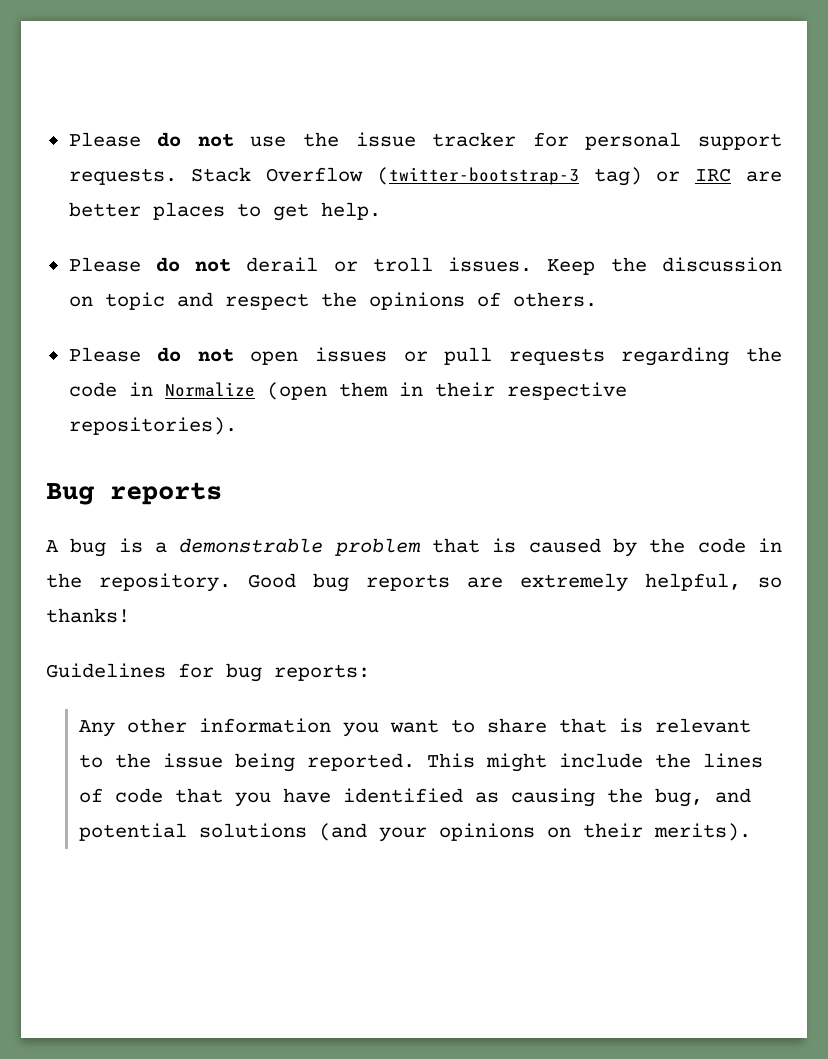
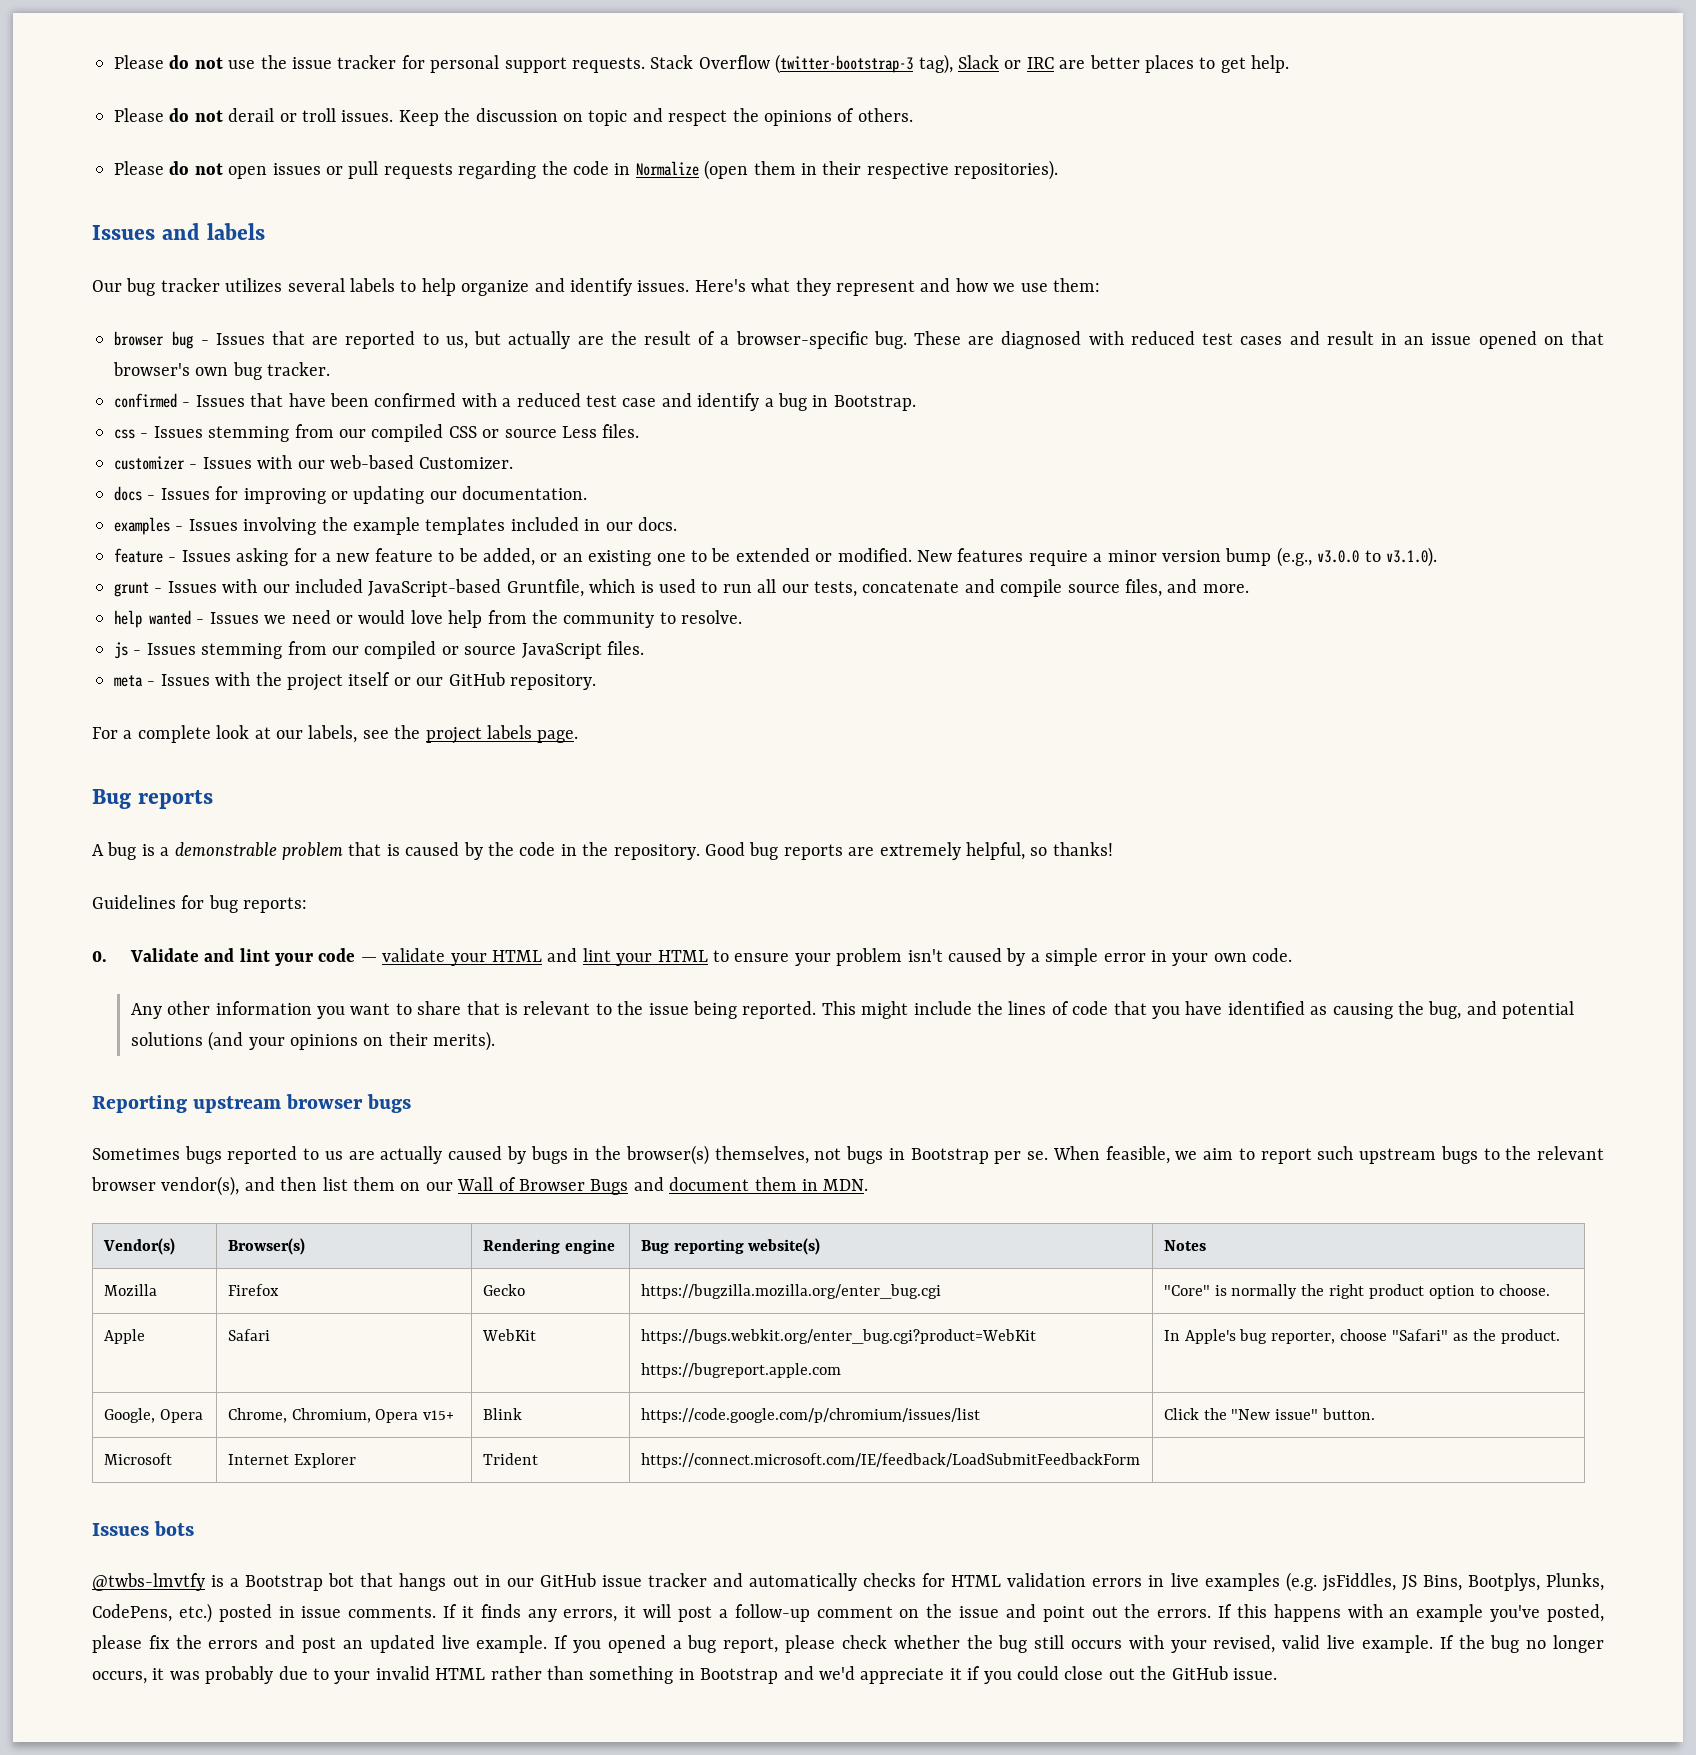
- Stack Overflow (twitter-bootstrap-3 tag) or IRC are better places to get help.
+ Stack Overflow (twitter-bootstrap-3 tag), Slack or IRC are better places to get help.
+ Issues and labels
+ Our bug tracker utilizes several labels to help organize and identify issues. Here's what they represent and how we use them:
+ browser bug - Issues that are reported to us, but actually are the result of a browser-specific bug. These are diagnosed with reduced test cases and result in an issue opened on that browser's own bug tracker.
+ confirmed - Issues that have been confirmed with a reduced test case and identify a bug in Bootstrap.
+ css - Issues stemming from our compiled CSS or source Less files.
+ customizer - Issues with our web-based Customizer.
+ docs - Issues for improving or updating our documentation.
+ examples - Issues involving the example templates included in our docs.
+ feature - Issues asking for a new feature to be added, or an existing one to be extended or modified. New features require a minor version bump (e.g., v3.0.0 to v3.1.0).
+ grunt - Issues with our included JavaScript-based Gruntfile, which is used to run all our tests, concatenate and compile source files, and more.
+ help wanted - Issues we need or would love help from the community to resolve.
+ js - Issues stemming from our compiled or source JavaScript files.
+ meta - Issues with the project itself or our GitHub repository.
+ For a complete look at our labels, see the project labels page.
+ 0. Validate and lint your code — validate your HTML and lint your HTML to ensure your problem isn't caused by a simple error in your own code.
+ Reporting upstream browser bugs
+ Sometimes bugs reported to us are actually caused by bugs in the browser(s) themselves, not bugs in Bootstrap per se. When feasible, we aim to report such upstream bugs to the relevant browser vendor(s), and then list them on our Wall of Browser Bugs and document them in MDN.
+ Vendor(s) | Browser(s) | Rendering engine | Bug reporting website(s) | Notes
+ Mozilla | Firefox | Gecko | https://bugzilla.mozilla.org/enter_bug.cgi | "Core" is normally the right product option to choose.
+ Apple | Safari | WebKit | https://bugs.webkit.org/enter_bug.cgi?product=WebKit
+ https://bugreport.apple.com | In Apple's bug reporter, choose "Safari" as the product.
+ Google, Opera | Chrome, Chromium, Opera v15+ | Blink | https://code.google.com/p/chromium/issues/list | Click the "New issue" button.
+ Microsoft | Internet Explorer | Trident | https://connect.microsoft.com/IE/feedback/LoadSubmitFeedbackForm |
+ Issues bots
+ @twbs-lmvtfy is a Bootstrap bot that hangs out in our GitHub issue tracker and automatically checks for HTML validation errors in live examples (e.g. jsFiddles, JS Bins, Bootplys, Plunks, CodePens, etc.) posted in issue comments. If it finds any errors, it will post a follow-up comment on the issue and point out the errors. If this happens with an example you've posted, please fix the errors and post an updated live example. If you opened a bug report, please check whether the bug still occurs with your revised, valid live example. If the bug no longer occurs, it was probably due to your invalid HTML rather than something in Bootstrap and we'd appreciate it if you could close out the GitHub issue.

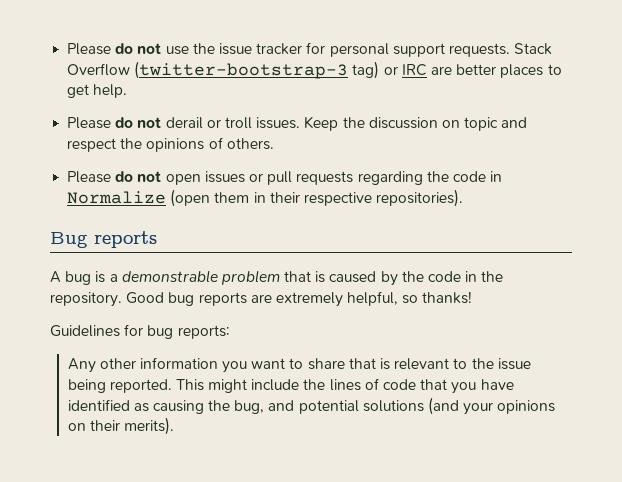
- Stack Overflow (twitter-bootstrap-3 tag), Slack or IRC are better places to get help.
+ Stack Overflow (twitter-bootstrap-3 tag) or IRC are better places to get help.
- Issues and labels
- Our bug tracker utilizes several labels to help organize and identify issues. Here's what they represent and how we use them:
- browser bug - Issues that are reported to us, but actually are the result of a browser-specific bug. These are diagnosed with reduced test cases and result in an issue opened on that browser's own bug tracker.
- confirmed - Issues that have been confirmed with a reduced test case and identify a bug in Bootstrap.
- css - Issues stemming from our compiled CSS or source Less files.
- customizer - Issues with our web-based Customizer.
- docs - Issues for improving or updating our documentation.
- examples - Issues involving the example templates included in our docs.
- feature - Issues asking for a new feature to be added, or an existing one to be extended or modified. New features require a minor version bump (e.g., v3.0.0 to v3.1.0).
- grunt - Issues with our included JavaScript-based Gruntfile, which is used to run all our tests, concatenate and compile source files, and more.
- help wanted - Issues we need or would love help from the community to resolve.
- js - Issues stemming from our compiled or source JavaScript files.
- meta - Issues with the project itself or our GitHub repository.
- For a complete look at our labels, see the project labels page.
- 0. Validate and lint your code — validate your HTML and lint your HTML to ensure your problem isn't caused by a simple error in your own code.
- Reporting upstream browser bugs
- Sometimes bugs reported to us are actually caused by bugs in the browser(s) themselves, not bugs in Bootstrap per se. When feasible, we aim to report such upstream bugs to the relevant browser vendor(s), and then list them on our Wall of Browser Bugs and document them in MDN.
- Vendor(s) | Browser(s) | Rendering engine | Bug reporting website(s) | Notes
- Mozilla | Firefox | Gecko | https://bugzilla.mozilla.org/enter_bug.cgi | "Core" is normally the right product option to choose.
- Apple | Safari | WebKit | https://bugs.webkit.org/enter_bug.cgi?product=WebKit
- https://bugreport.apple.com | In Apple's bug reporter, choose "Safari" as the product.
- Google, Opera | Chrome, Chromium, Opera v15+ | Blink | https://code.google.com/p/chromium/issues/list | Click the "New issue" button.
- Microsoft | Internet Explorer | Trident | https://connect.microsoft.com/IE/feedback/LoadSubmitFeedbackForm |
- Issues bots
- @twbs-lmvtfy is a Bootstrap bot that hangs out in our GitHub issue tracker and automatically checks for HTML validation errors in live examples (e.g. jsFiddles, JS Bins, Bootplys, Plunks, CodePens, etc.) posted in issue comments. If it finds any errors, it will post a follow-up comment on the issue and point out the errors. If this happens with an example you've posted, please fix the errors and post an updated live example. If you opened a bug report, please check whether the bug still occurs with your revised, valid live example. If the bug no longer occurs, it was probably due to your invalid HTML rather than something in Bootstrap and we'd appreciate it if you could close out the GitHub issue.

